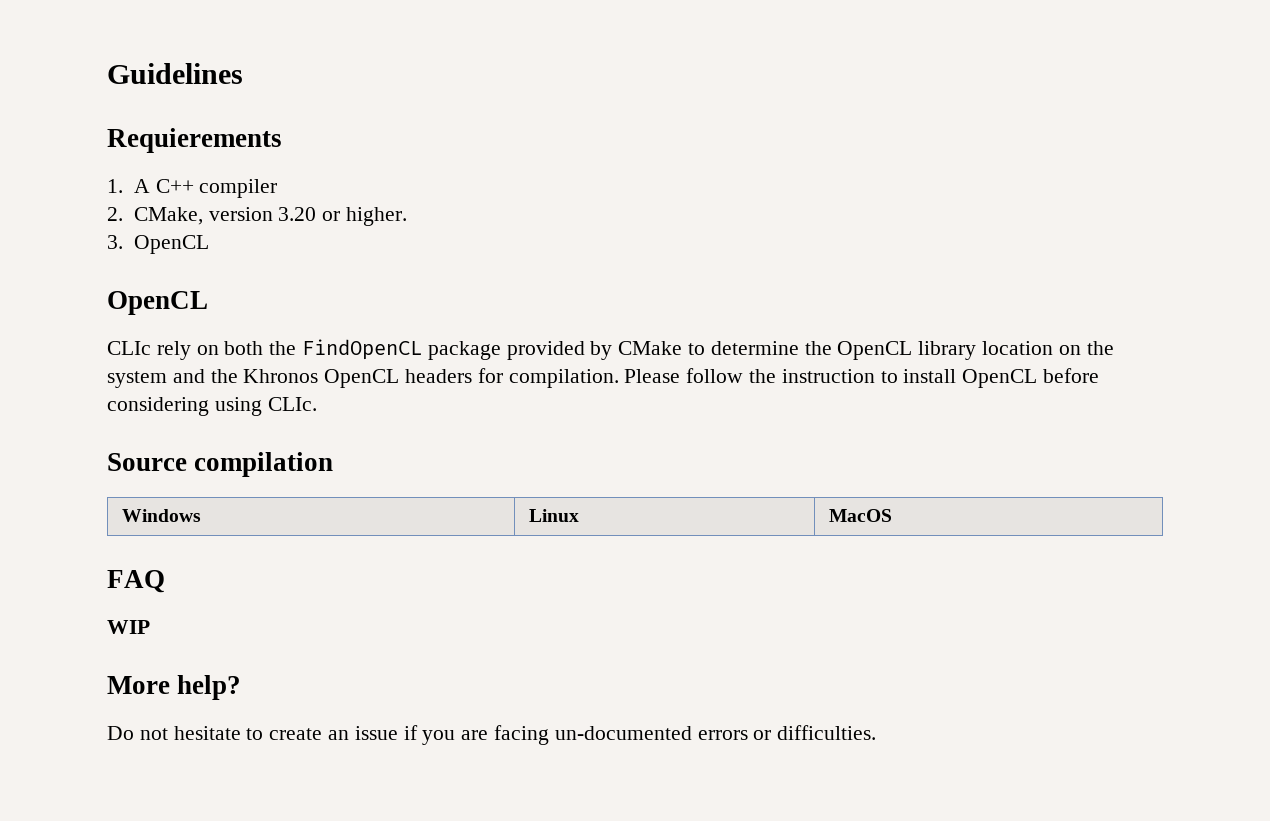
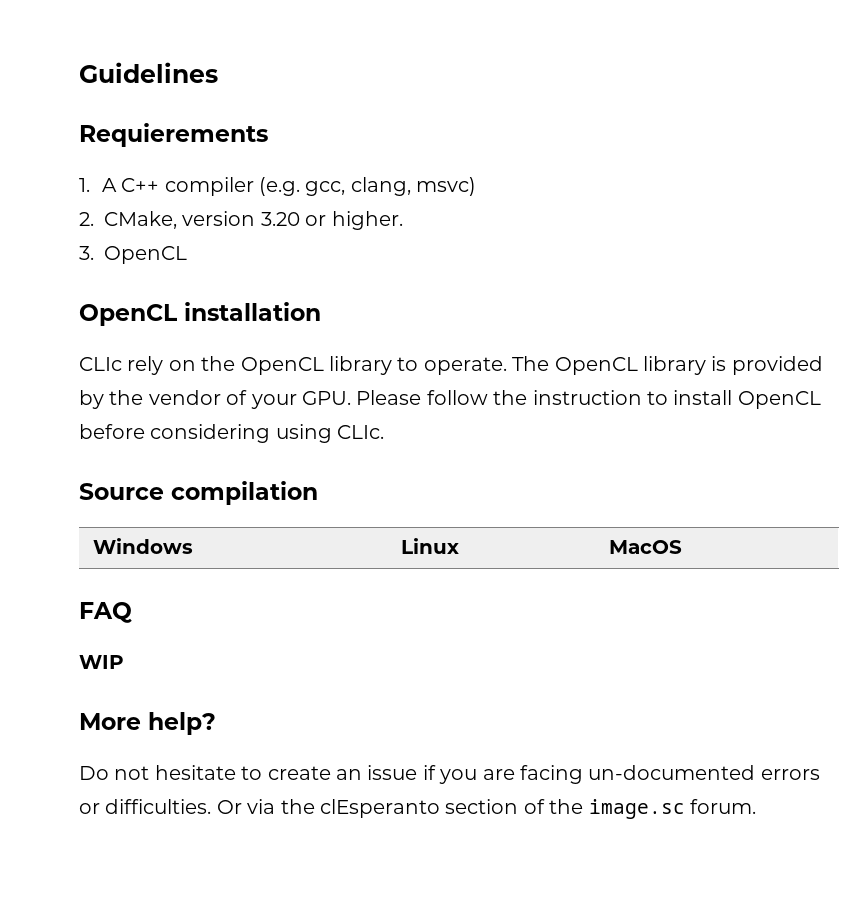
- 1. A C++ compiler
+ 1. A C++ compiler (e.g. gcc, clang, msvc)
  3. OpenCL
- OpenCL
+ OpenCL installation
- CLIc rely on both the FindOpenCL package provided by CMake to determine the OpenCL library location on the system and the Khronos OpenCL headers for compilation. Please follow the instruction to install OpenCL before considering using CLIc.
+ CLIc rely on the OpenCL library to operate. The OpenCL library is provided by the vendor of your GPU. Please follow the instruction to install OpenCL before considering using CLIc.
+ Or via the clEsperanto section of the image.sc forum.

